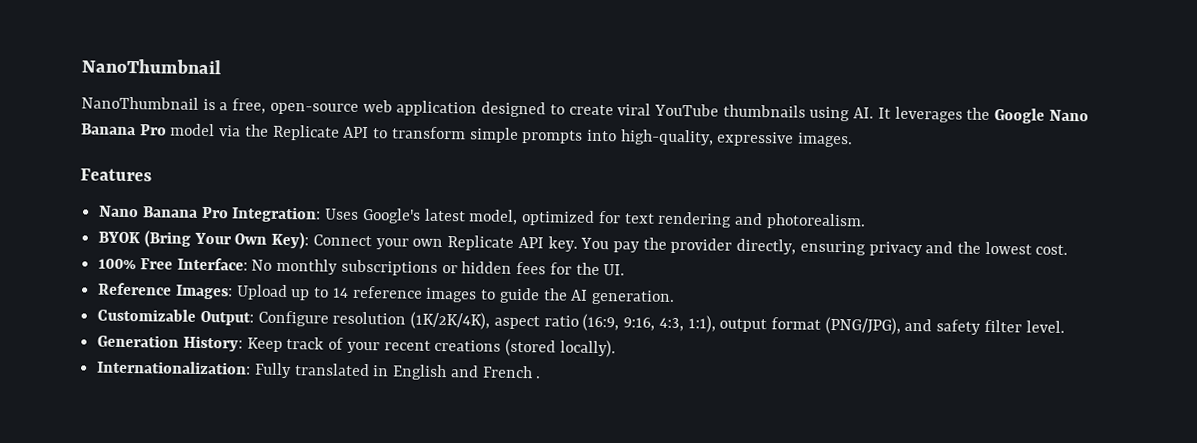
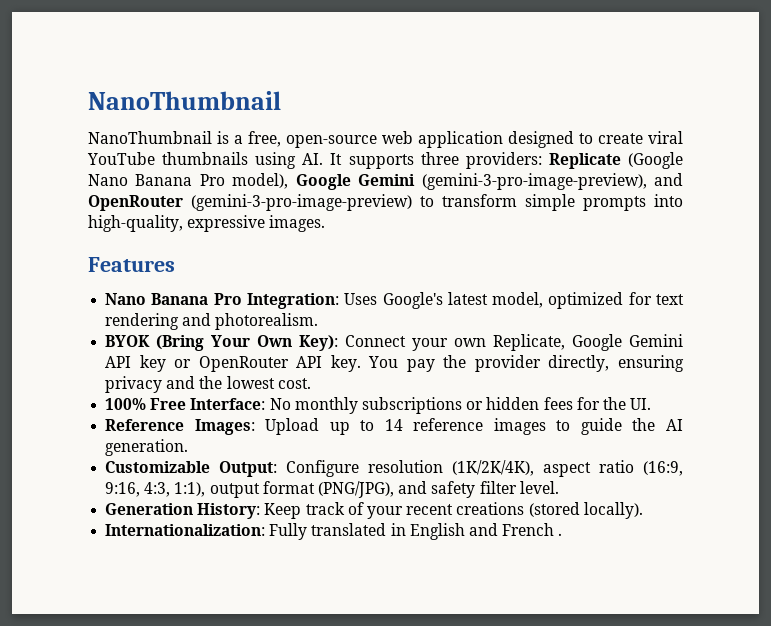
- NanoThumbnail is a free, open-source web application designed to create viral YouTube thumbnails using AI. It leverages the Google Nano Banana Pro model via the Replicate API to transform simple prompts into high-quality, expressive images.
+ NanoThumbnail is a free, open-source web application designed to create viral YouTube thumbnails using AI. It supports three providers: Replicate (Google Nano Banana Pro model), Google Gemini (gemini-3-pro-image-preview), and OpenRouter (gemini-3-pro-image-preview) to transform simple prompts into high-quality, expressive images.
- BYOK (Bring Your Own Key): Connect your own Replicate API key.
+ BYOK (Bring Your Own Key): Connect your own Replicate, Google Gemini API key or OpenRouter API key.

